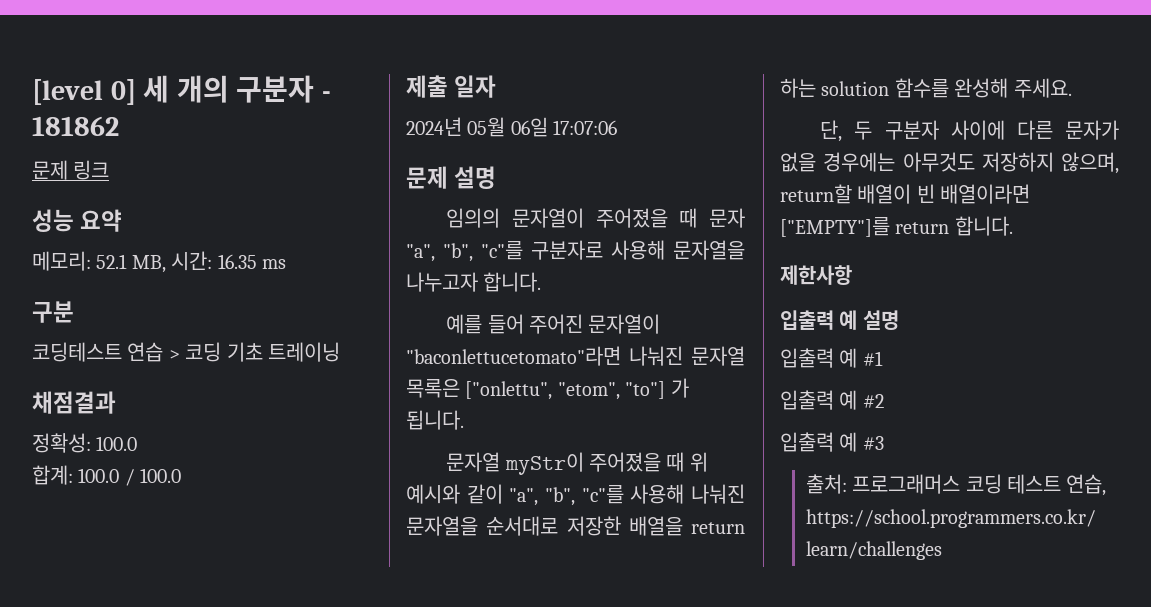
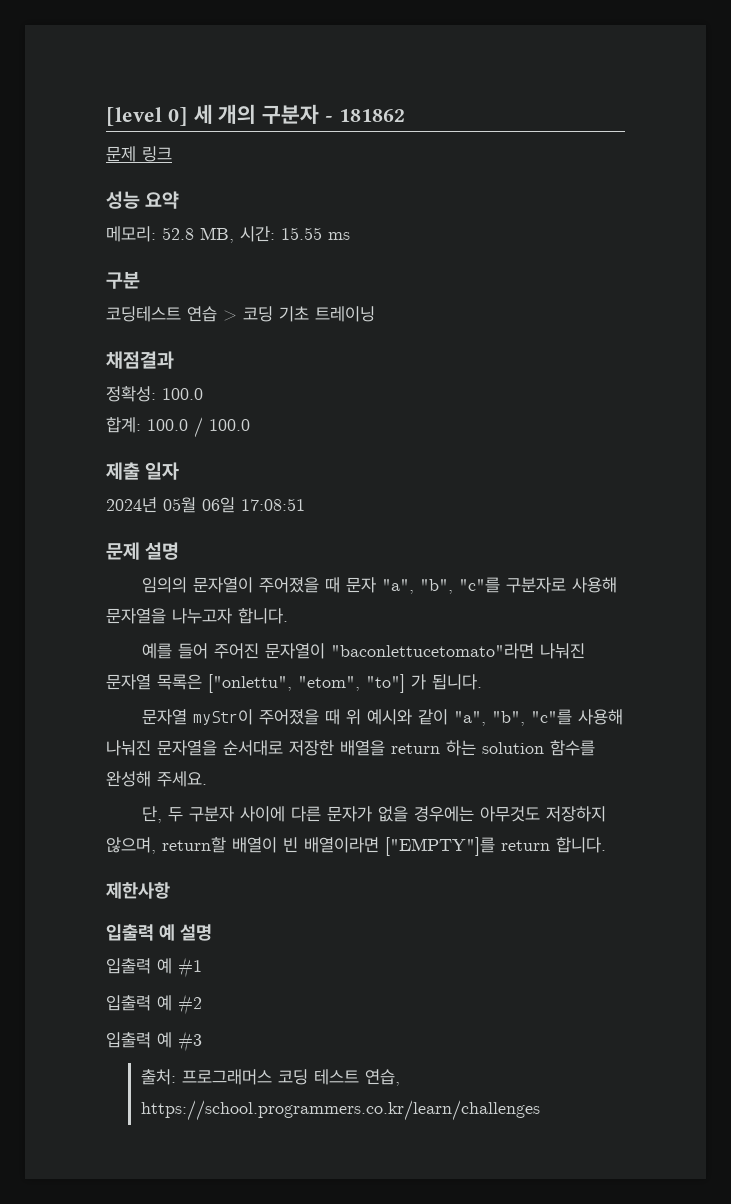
- 메모리: 52.1 MB, 시간: 16.35 ms
+ 메모리: 52.8 MB, 시간: 15.55 ms
- 2024년 05월 06일 17:07:06
+ 2024년 05월 06일 17:08:51

